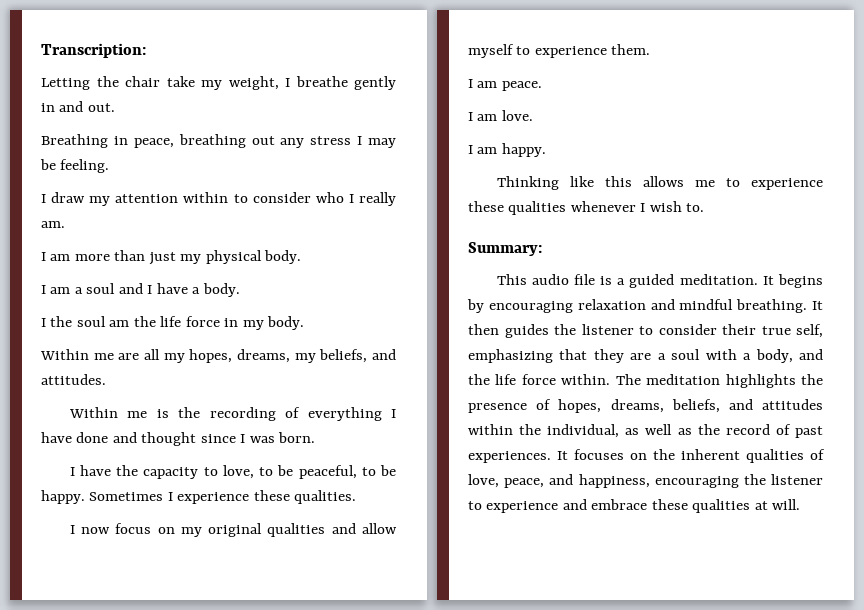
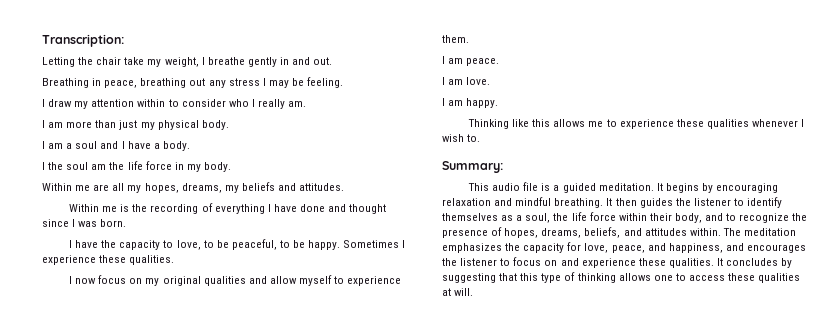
- Within me are all my hopes, dreams, my beliefs, and attitudes.
+ Within me are all my hopes, dreams, my beliefs and attitudes.
- It then guides the listener to consider their true self, emphasizing that they are a soul with a body, and the life force within. The meditation highlights the presence of hopes, dreams, beliefs, and attitudes within the individual, as well as the record of past experiences. It focuses on the inherent qualities of love, peace, and happiness, encouraging the listener to experience and embrace these qualities at will.
+ It then guides the listener to identify themselves as a soul, the life force within their body, and to recognize the presence of hopes, dreams, beliefs, and attitudes within. The meditation emphasizes the capacity for love, peace, and happiness, and encourages the listener to focus on and experience these qualities. It concludes by suggesting that this type of thinking allows one to access these qualities at will.

